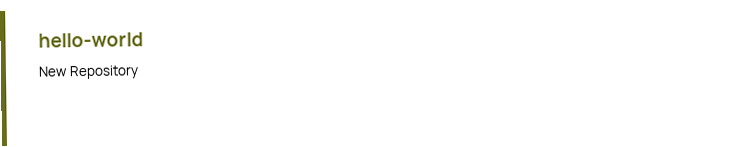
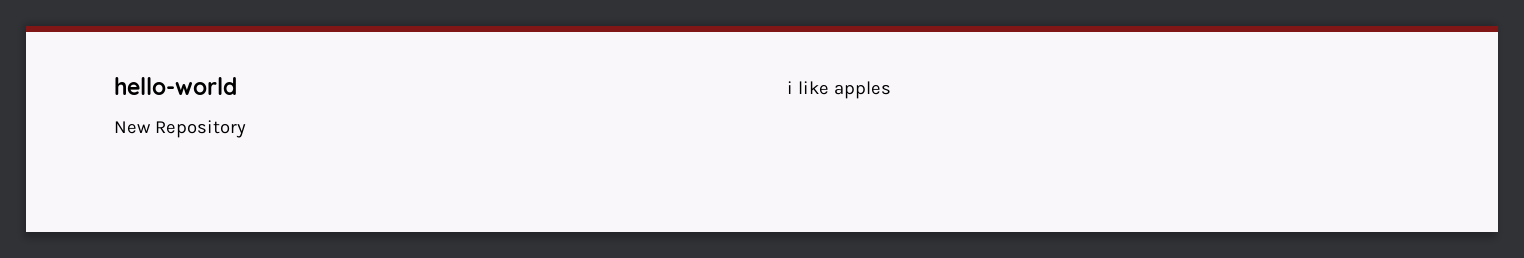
+ i like apples

